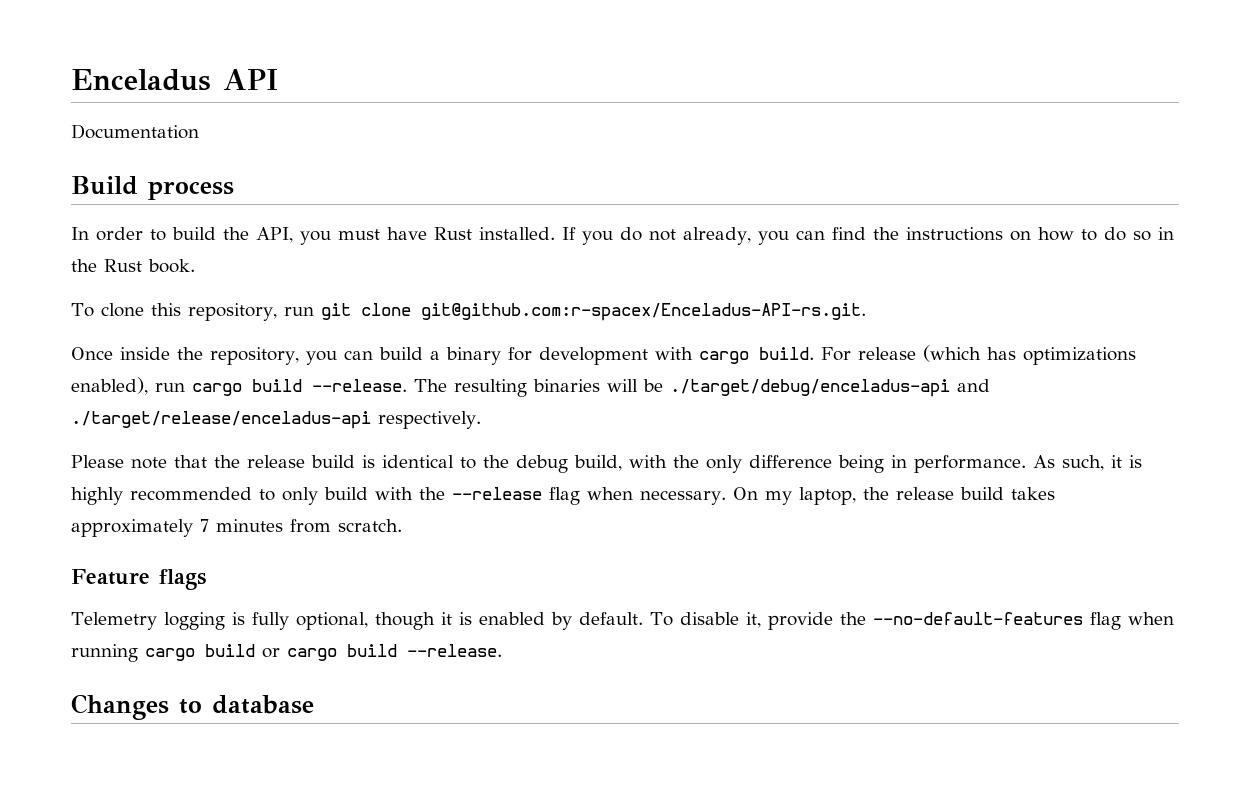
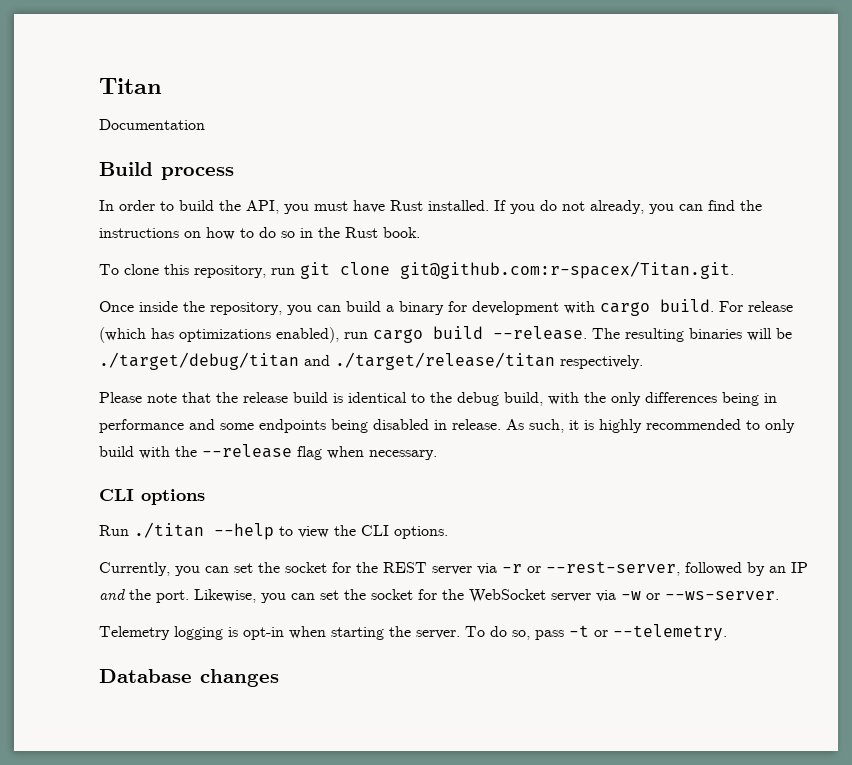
- Enceladus API
+ Titan
- To clone this repository, run git clone git@github.com:r-spacex/Enceladus-API-rs.git.
+ To clone this repository, run git clone git@github.com:r-spacex/Titan.git.
- The resulting binaries will be ./target/debug/enceladus-api and ./target/release/enceladus-api respectively.
+ The resulting binaries will be ./target/debug/titan and ./target/release/titan respectively.
- Please note that the release build is identical to the debug build, with the only difference being in performance.
+ Please note that the release build is identical to the debug build, with the only differences being in performance and some endpoints being disabled in release.
- As such, it is highly recommended to only build with the --release flag when necessary. On my laptop, the release build takes approximately 7 minutes from scratch.
- Feature flags
- Telemetry logging is fully optional, though it is enabled by default. To disable it, provide the --no-default-features flag when running cargo build or cargo build --release.
- Changes to database
+ As such, it is highly recommended to only build with the --release flag when necessary.
+ CLI options
+ Run ./titan --help to view the CLI options.
+ Currently, you can set the socket for the REST server via -r or --rest-server, followed by an IP and the port. Likewise, you can set the socket for the WebSocket server via -w or --ws-server.
+ Telemetry logging is opt-in when starting the server. To do so, pass -t or --telemetry.
+ Database changes

